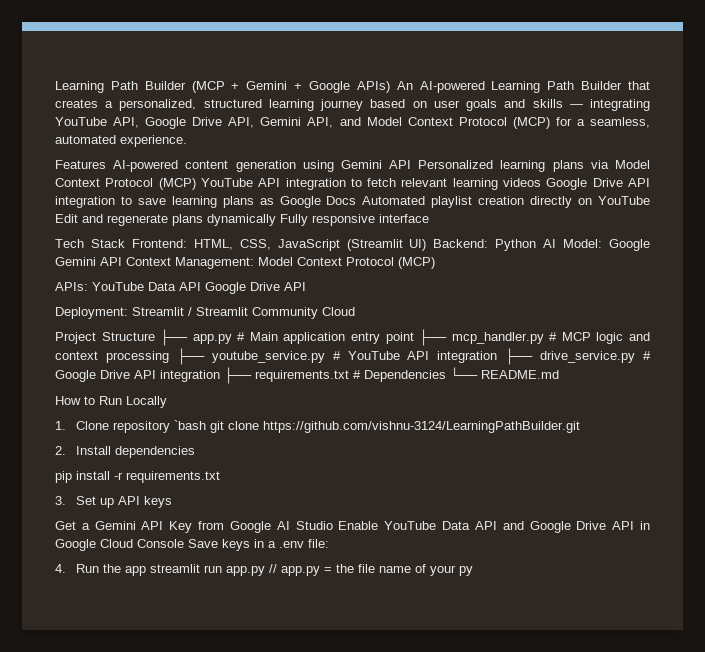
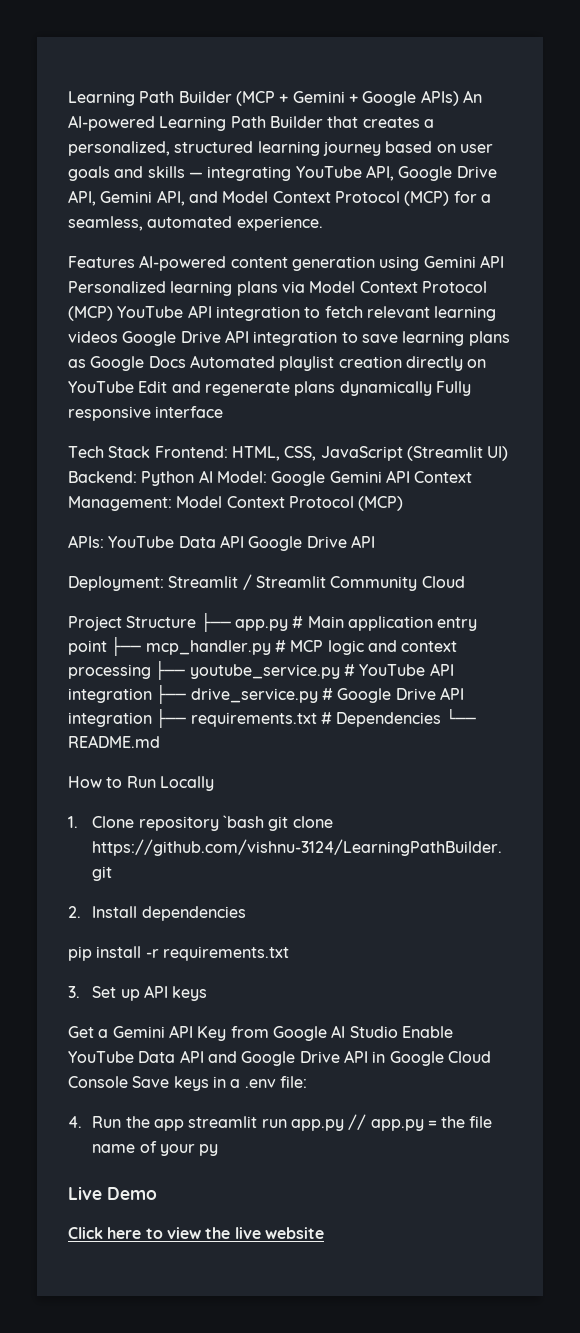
+ Live Demo
+ Click here to view the live website

